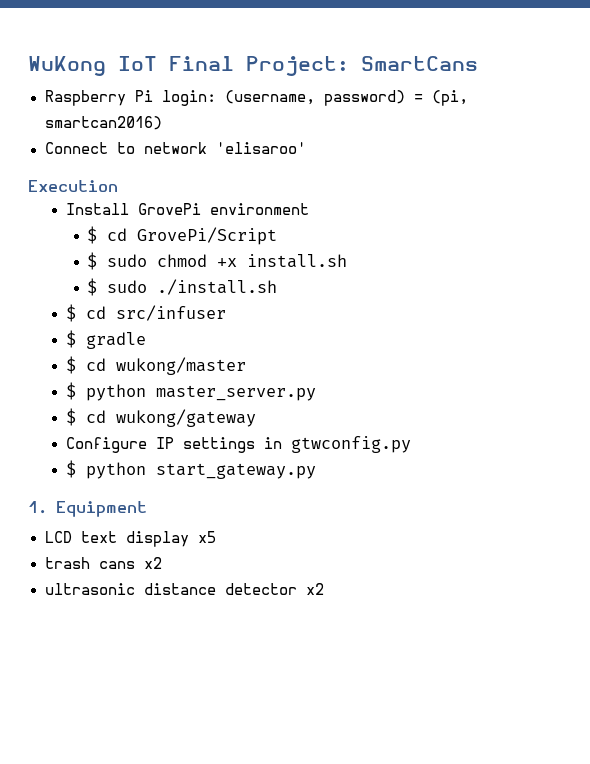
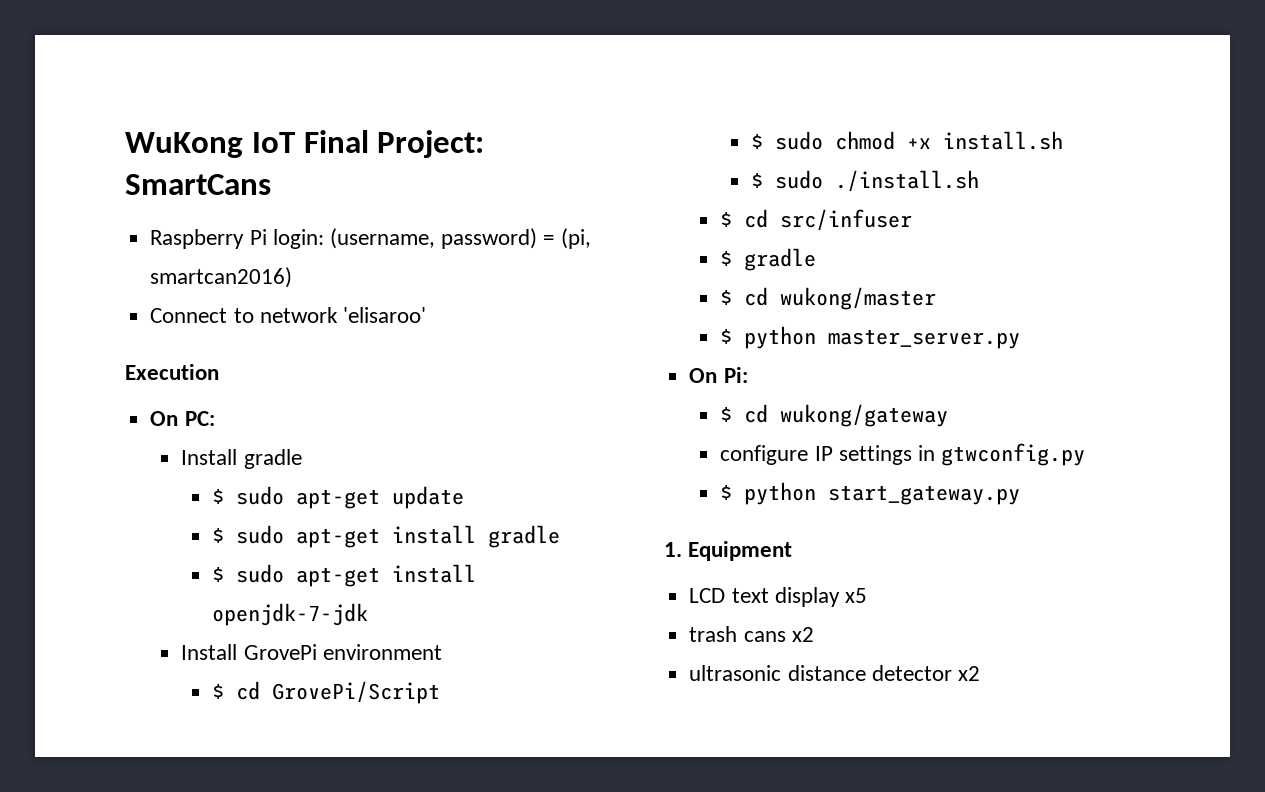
+ On PC:
+ Install gradle
+ $ sudo apt-get update
+ $ sudo apt-get install gradle
+ $ sudo apt-get install openjdk-7-jdk
+ On Pi:
- Configure IP settings in gtwconfig.py
+ configure IP settings in gtwconfig.py

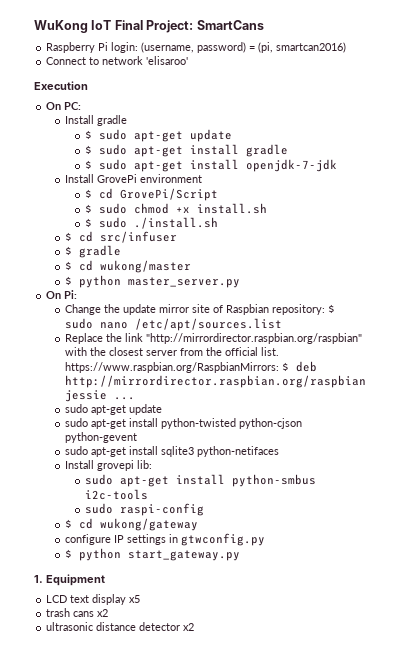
+ Change the update mirror site of Raspbian repository: $ sudo nano /etc/apt/sources.list
+ Replace the link "http://mirrordirector.raspbian.org/raspbian" with the closest server from the official list. https://www.raspbian.org/RaspbianMirrors: $ deb http://mirrordirector.raspbian.org/raspbian jessie ...
+ sudo apt-get update
+ sudo apt-get install python-twisted python-cjson python-gevent
+ sudo apt-get install sqlite3 python-netifaces
+ Install grovepi lib:
+ sudo apt-get install python-smbus i2c-tools
+ sudo raspi-config

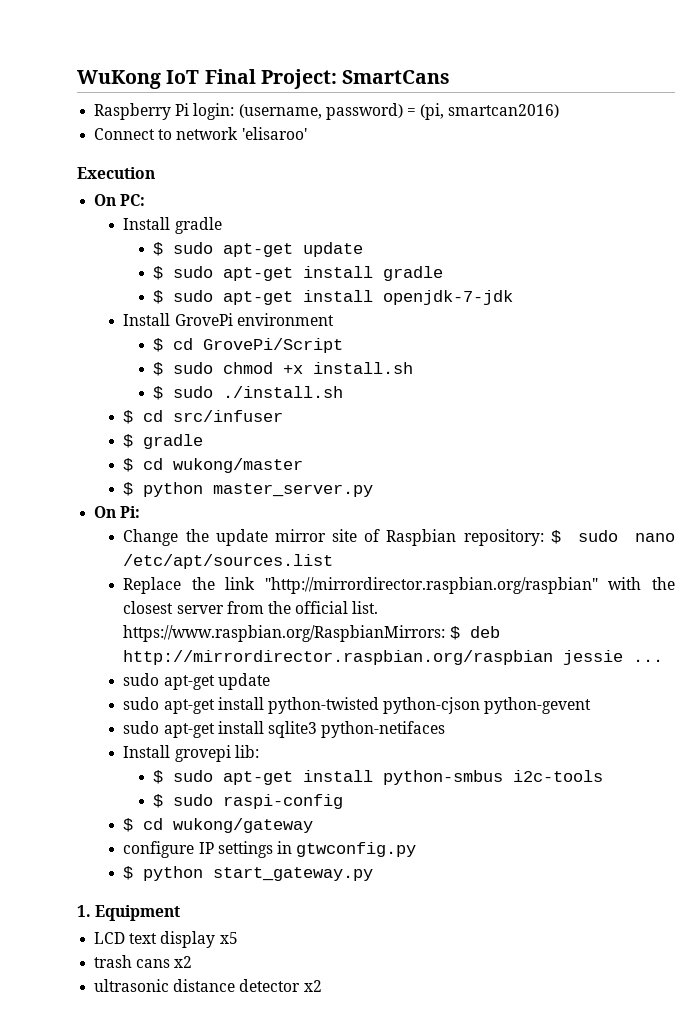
- sudo apt-get install python-smbus i2c-tools
+ $ sudo apt-get install python-smbus i2c-tools
- sudo raspi-config
+ $ sudo raspi-config

